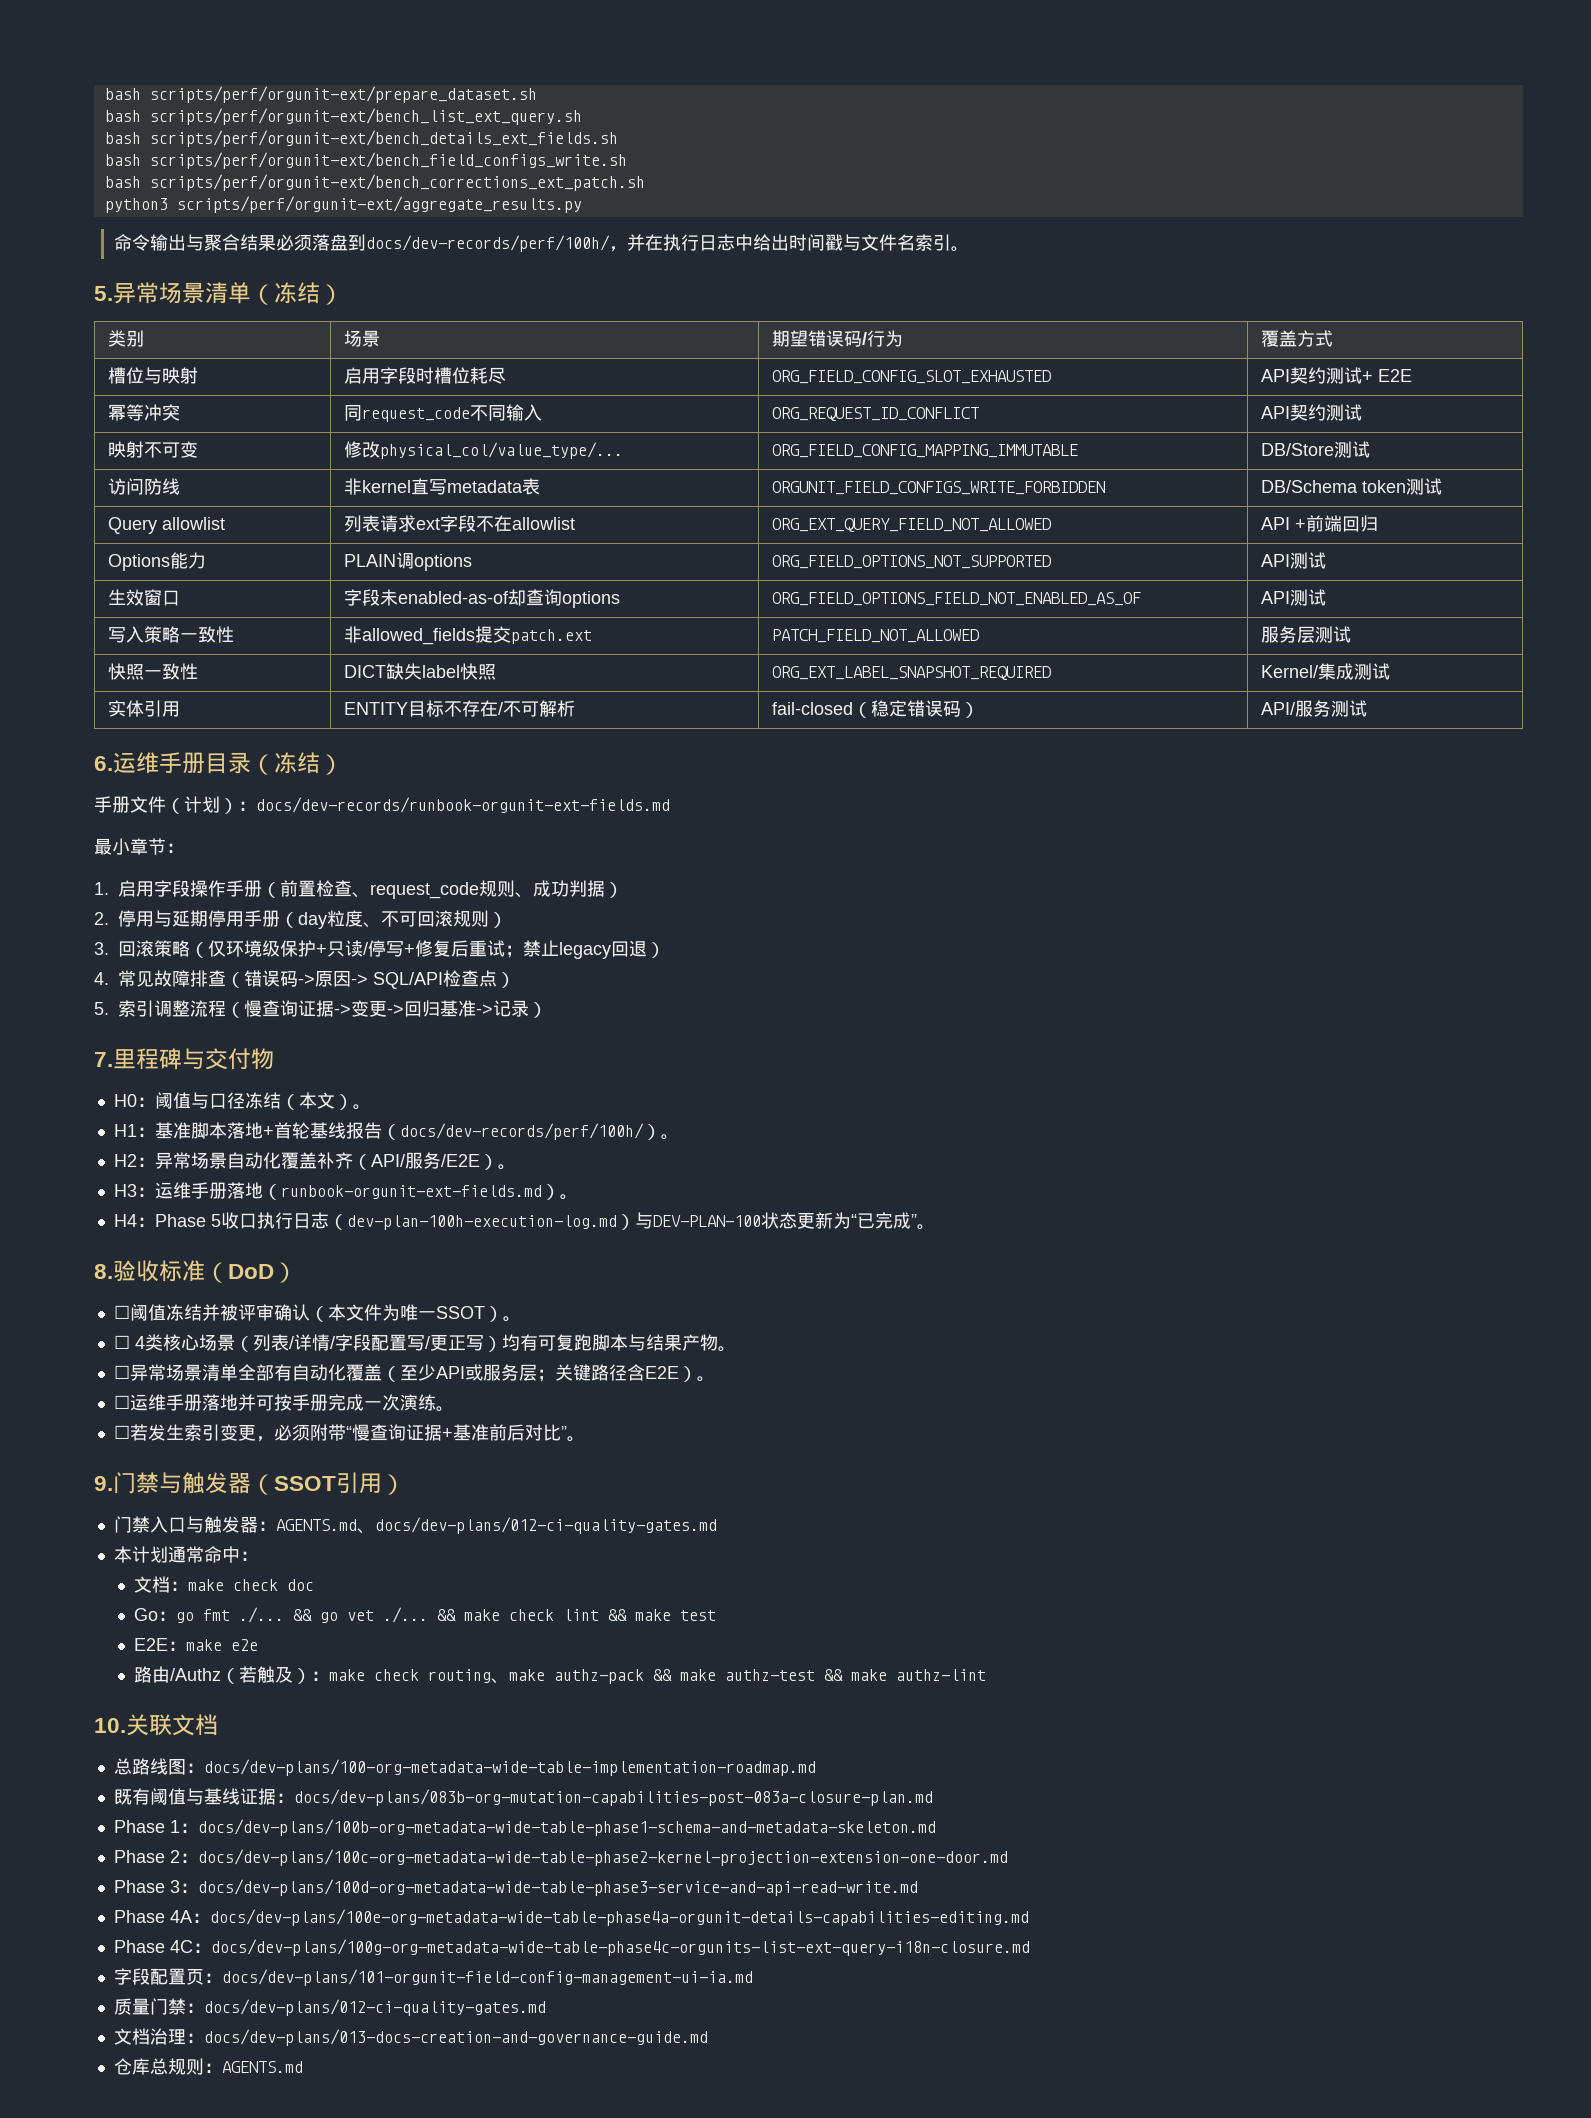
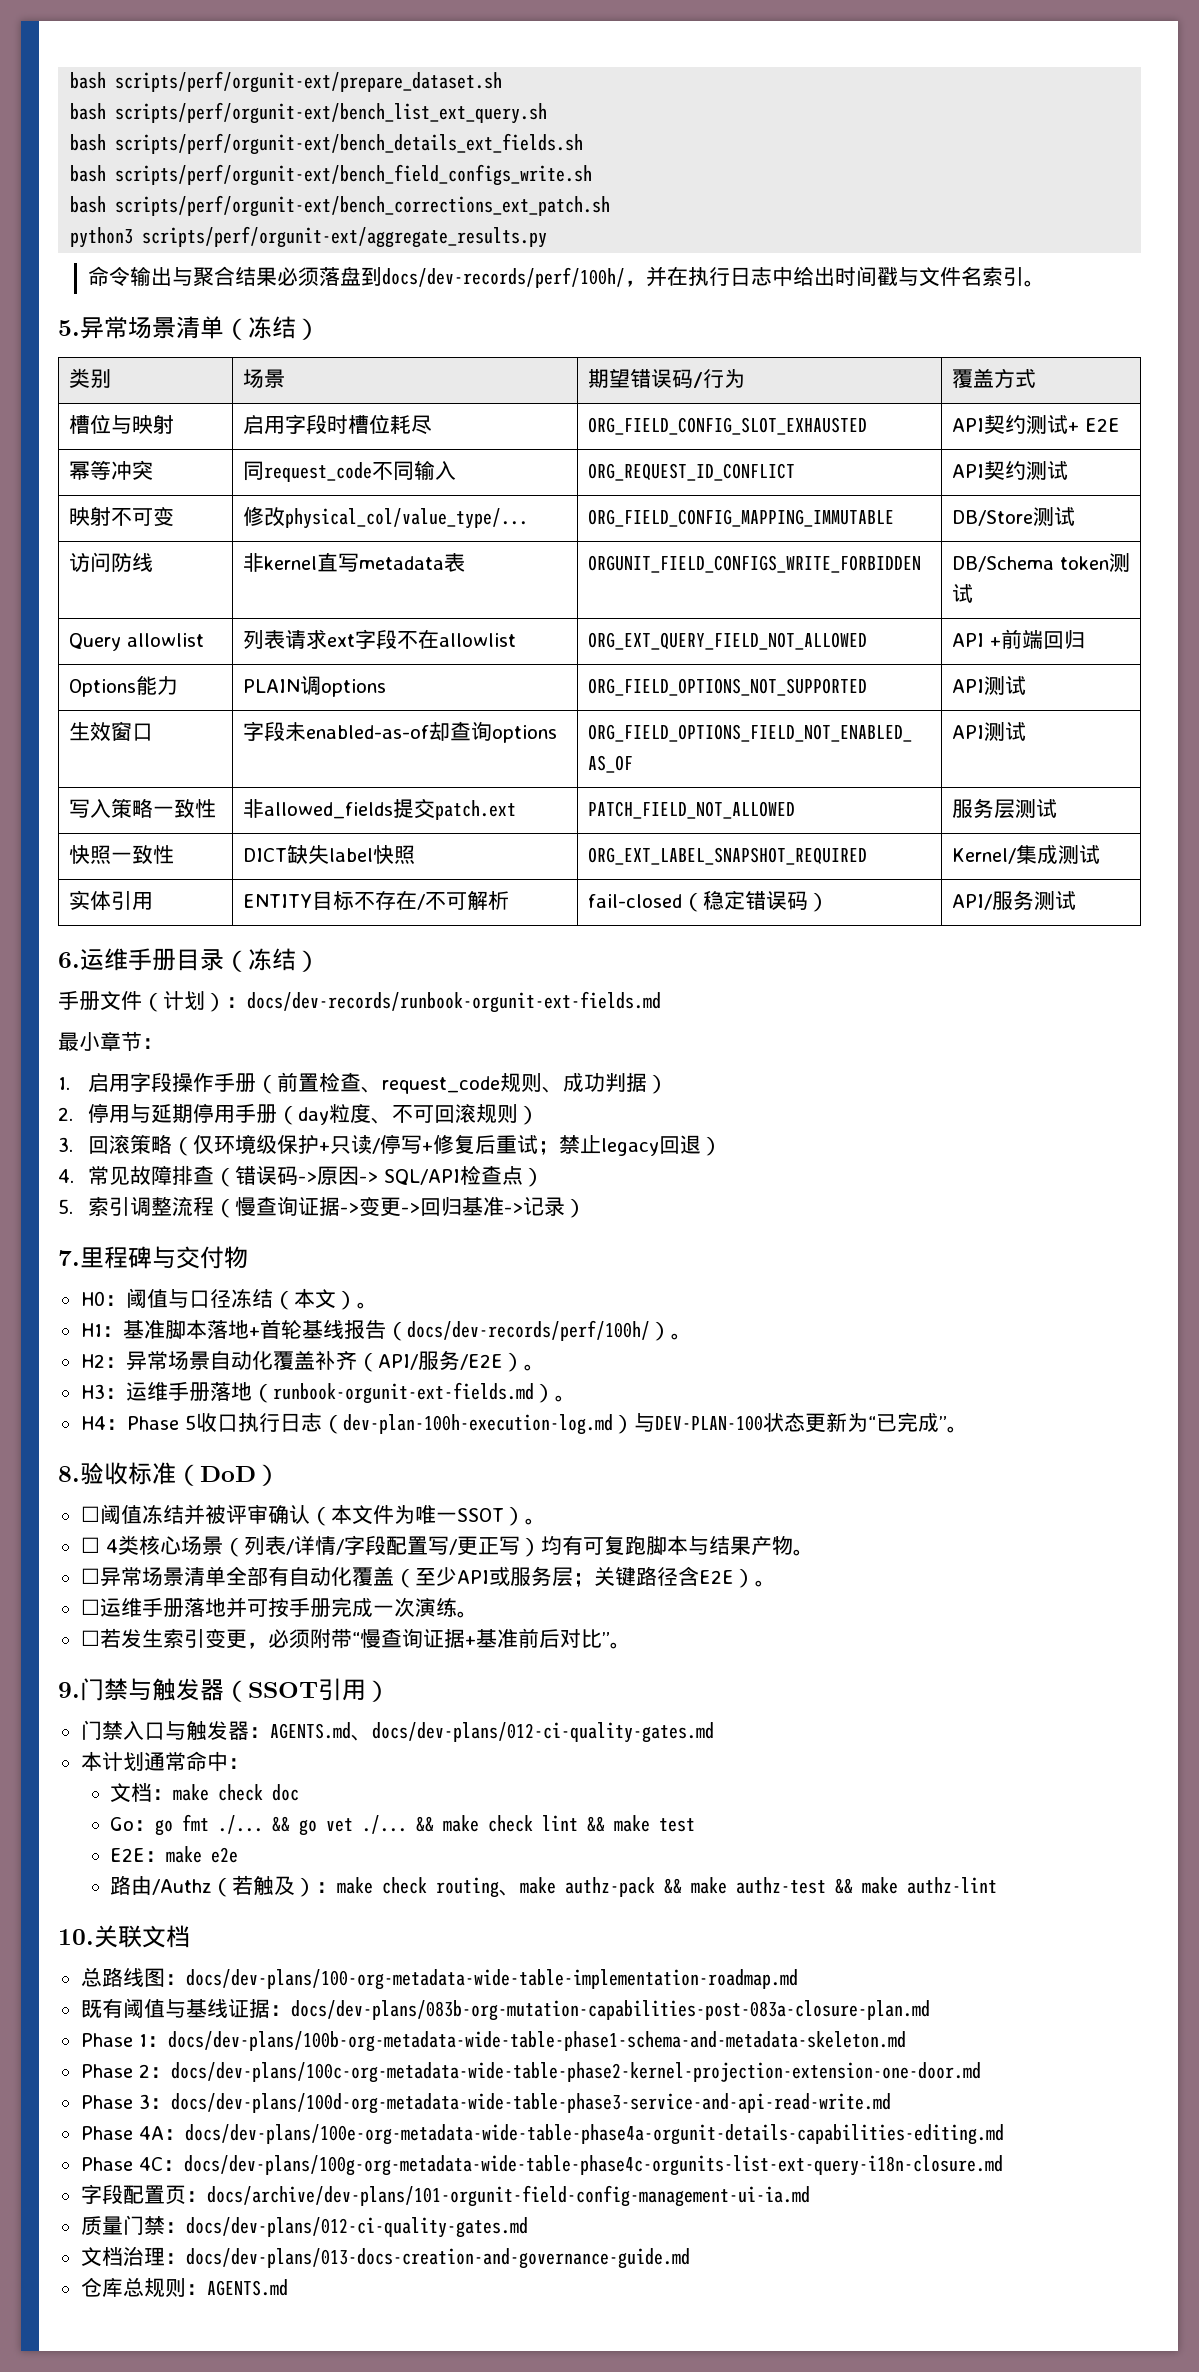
- 字段配置页：docs/dev-plans/101-orgunit-field-config-management-ui-ia.md
+ 字段配置页：docs/archive/dev-plans/101-orgunit-field-config-management-ui-ia.md

